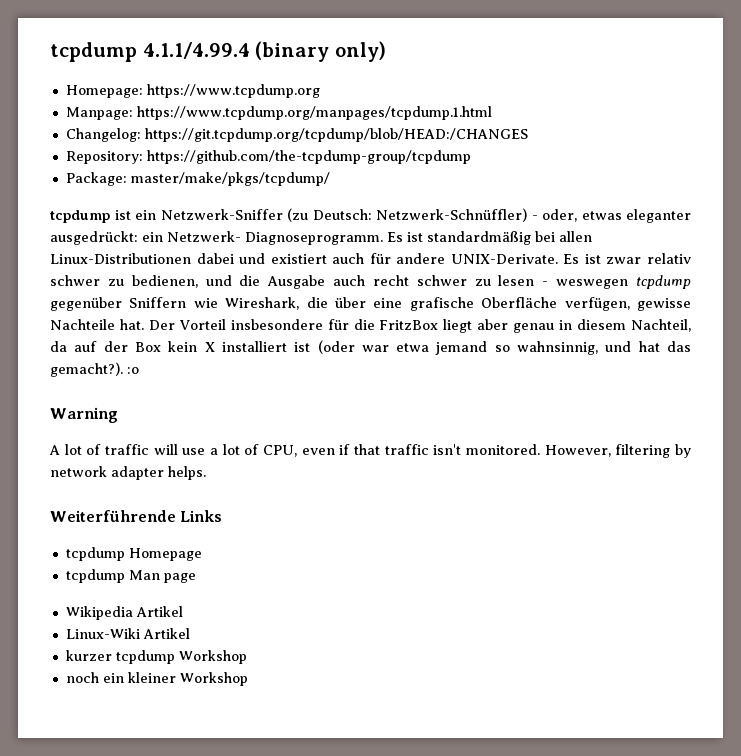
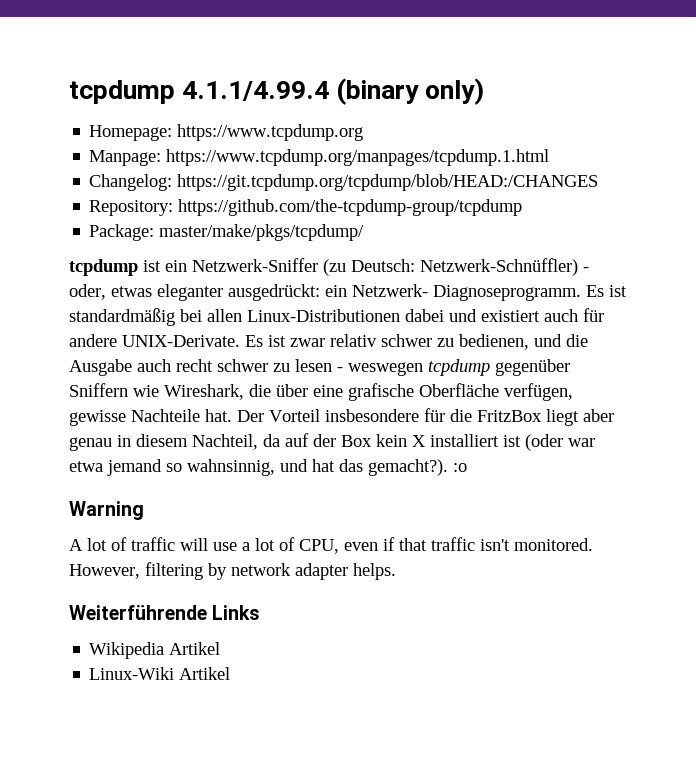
- tcpdump Homepage
- tcpdump Man page
- kurzer tcpdump Workshop
- noch ein kleiner Workshop

